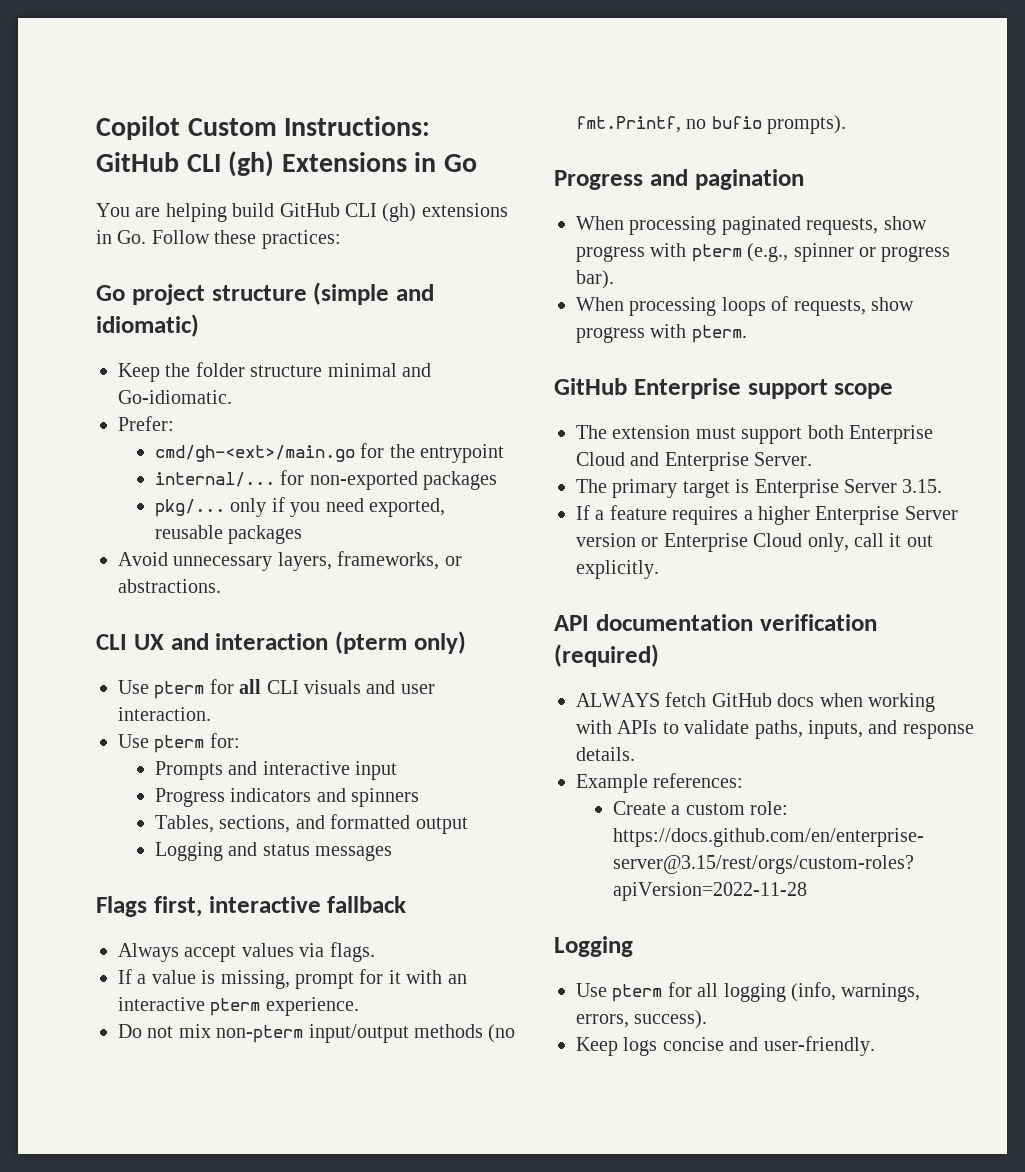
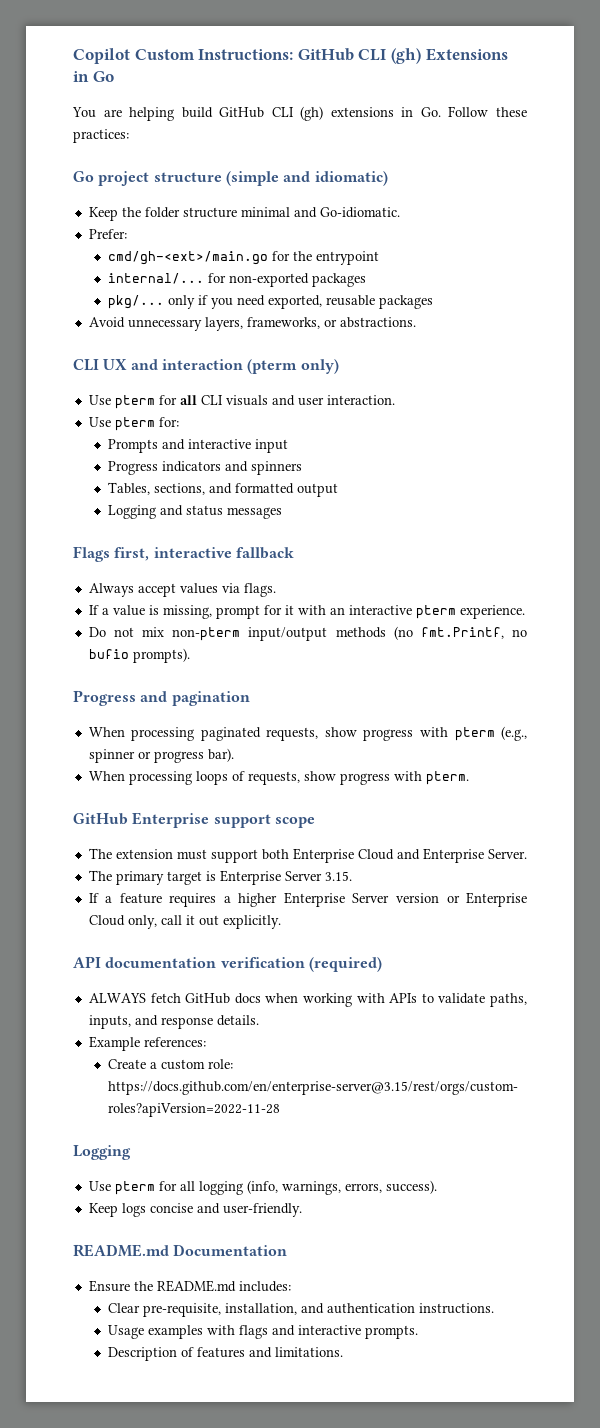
+ README.md Documentation
+ Ensure the README.md includes:
+ Clear pre-requisite, installation, and authentication instructions.
+ Usage examples with flags and interactive prompts.
+ Description of features and limitations.

